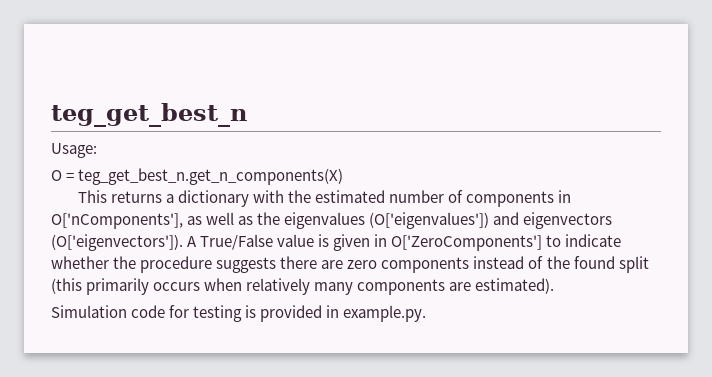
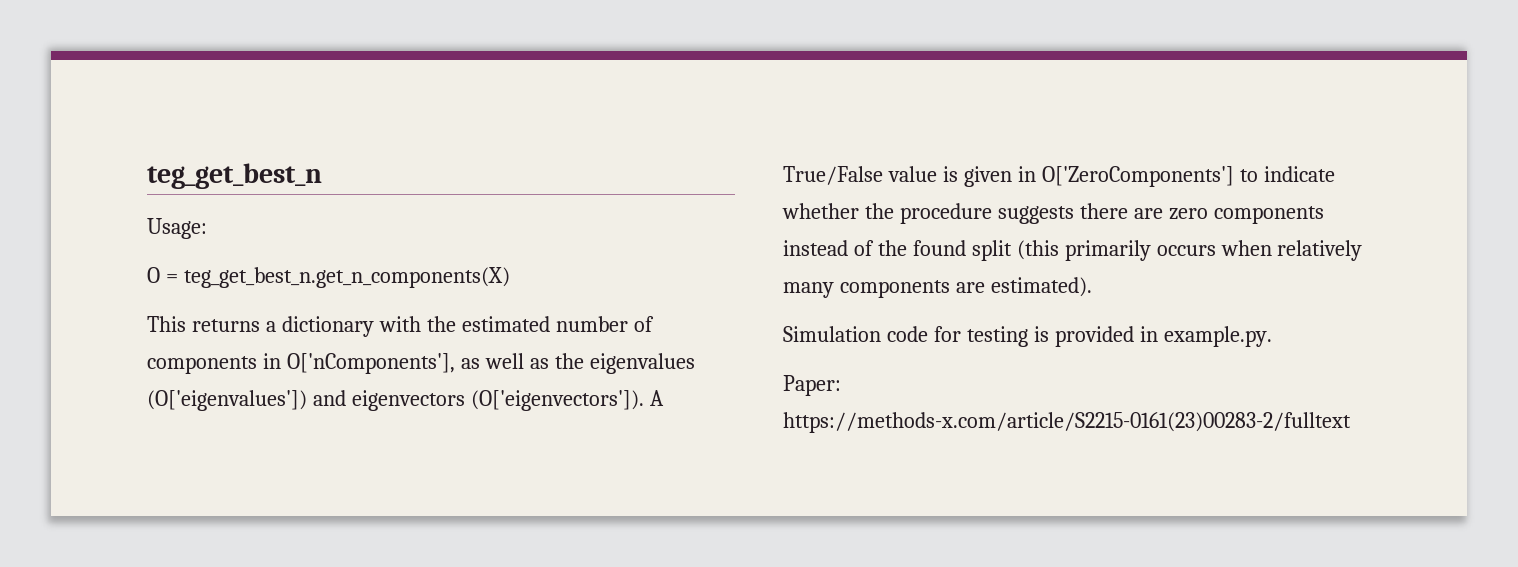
+ Paper: https://methods-x.com/article/S2215-0161(23)00283-2/fulltext

